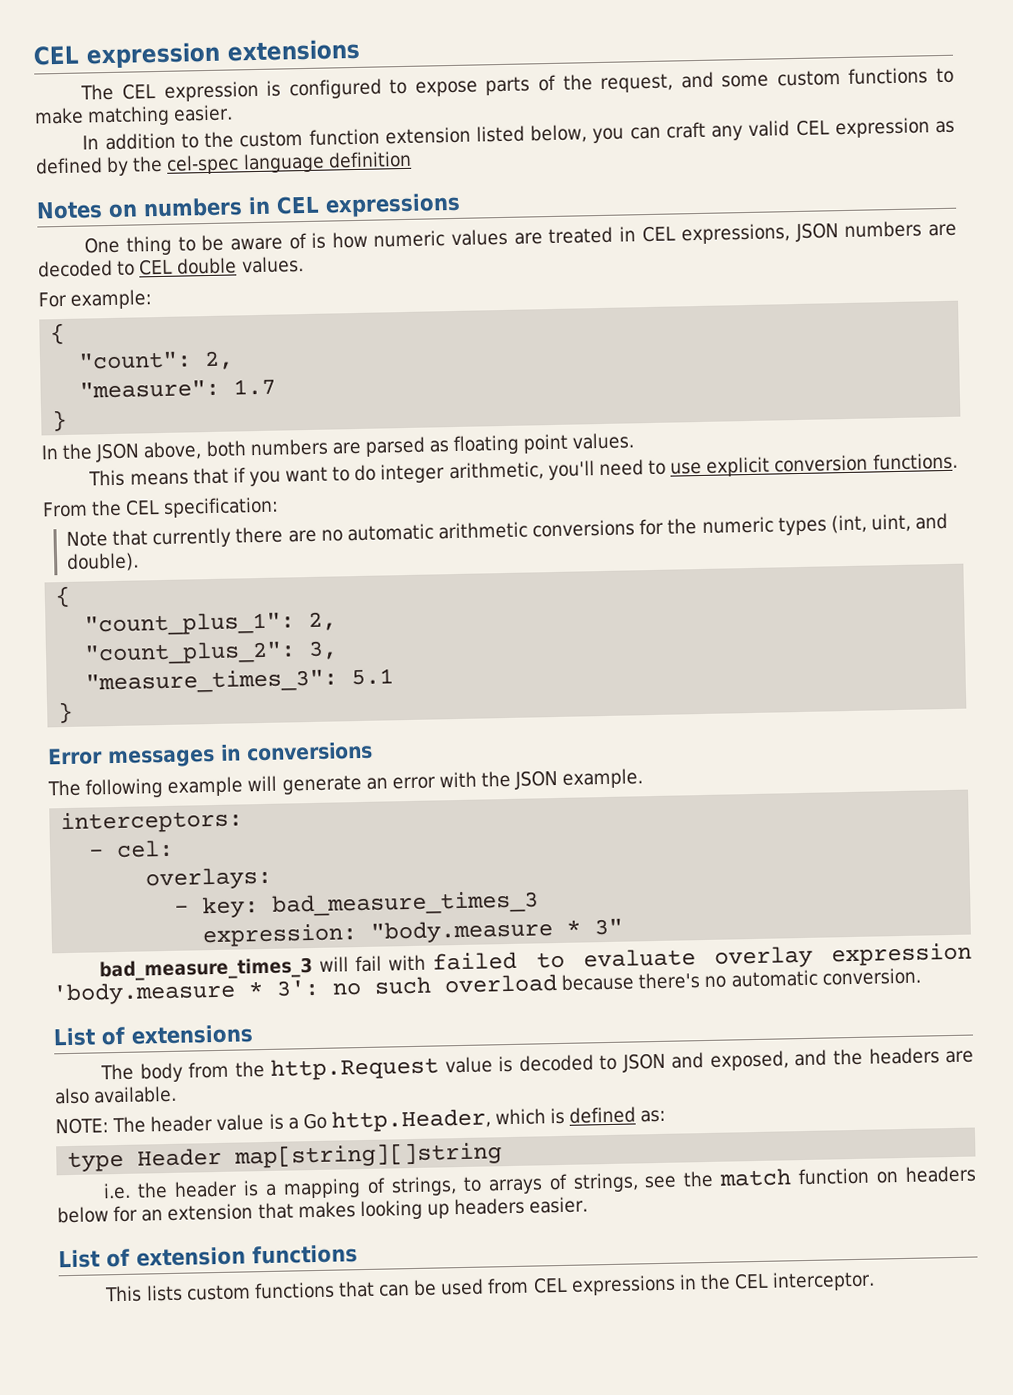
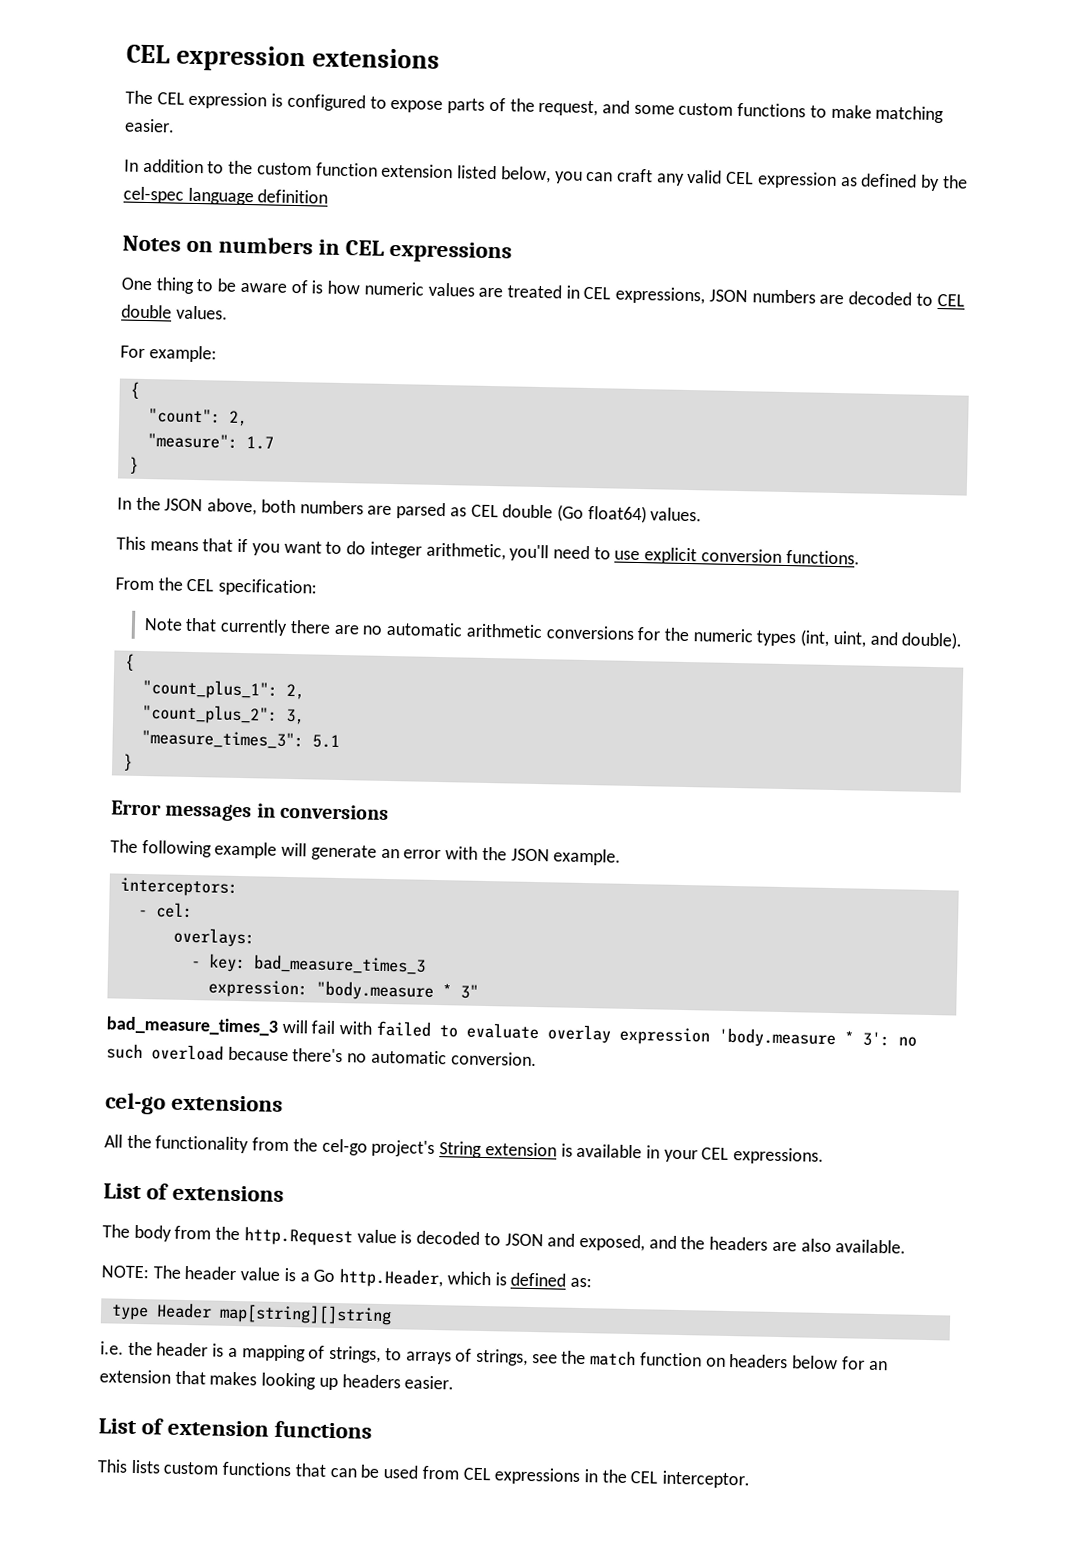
- In the JSON above, both numbers are parsed as floating point values.
+ In the JSON above, both numbers are parsed as CEL double (Go float64) values.
+ cel-go extensions
+ All the functionality from the cel-go project's String extension is available in your CEL expressions.

